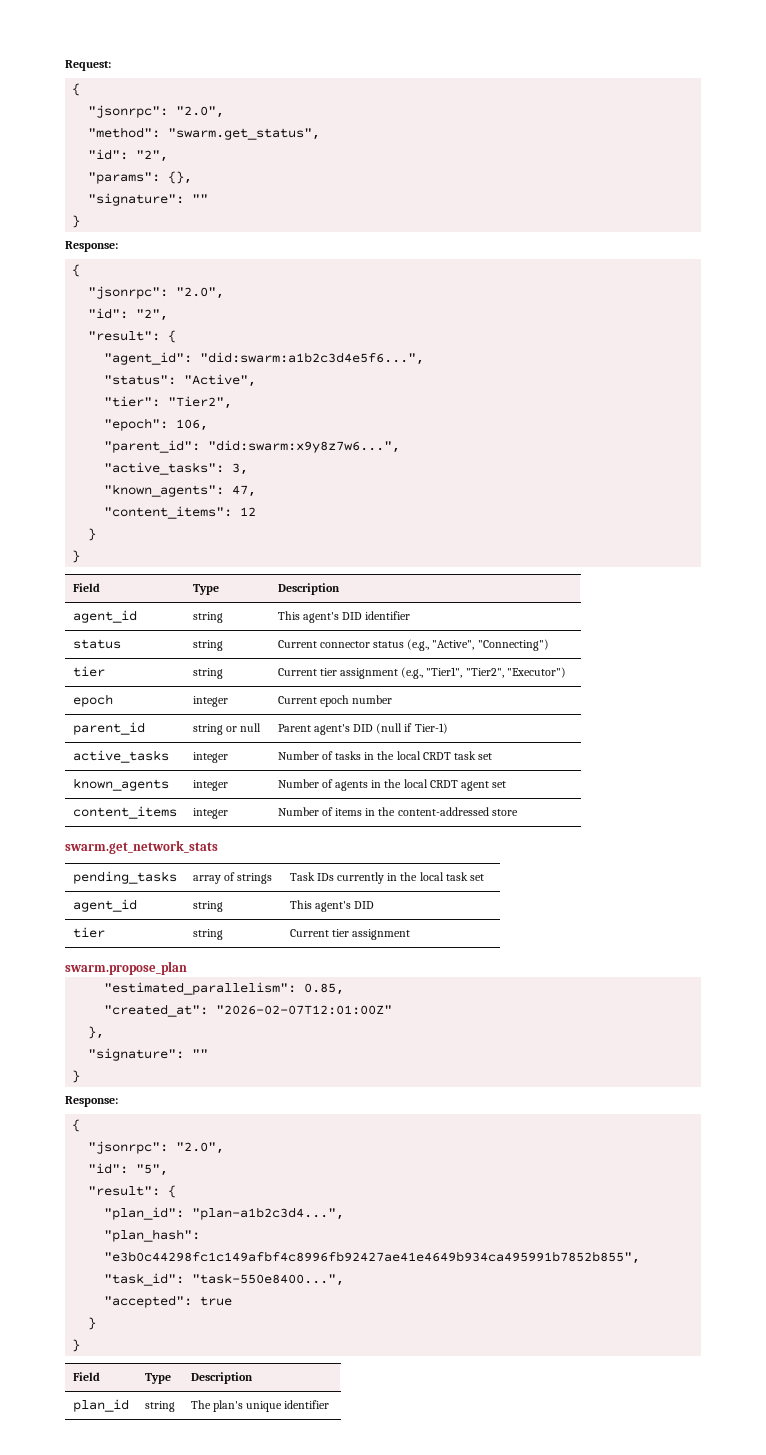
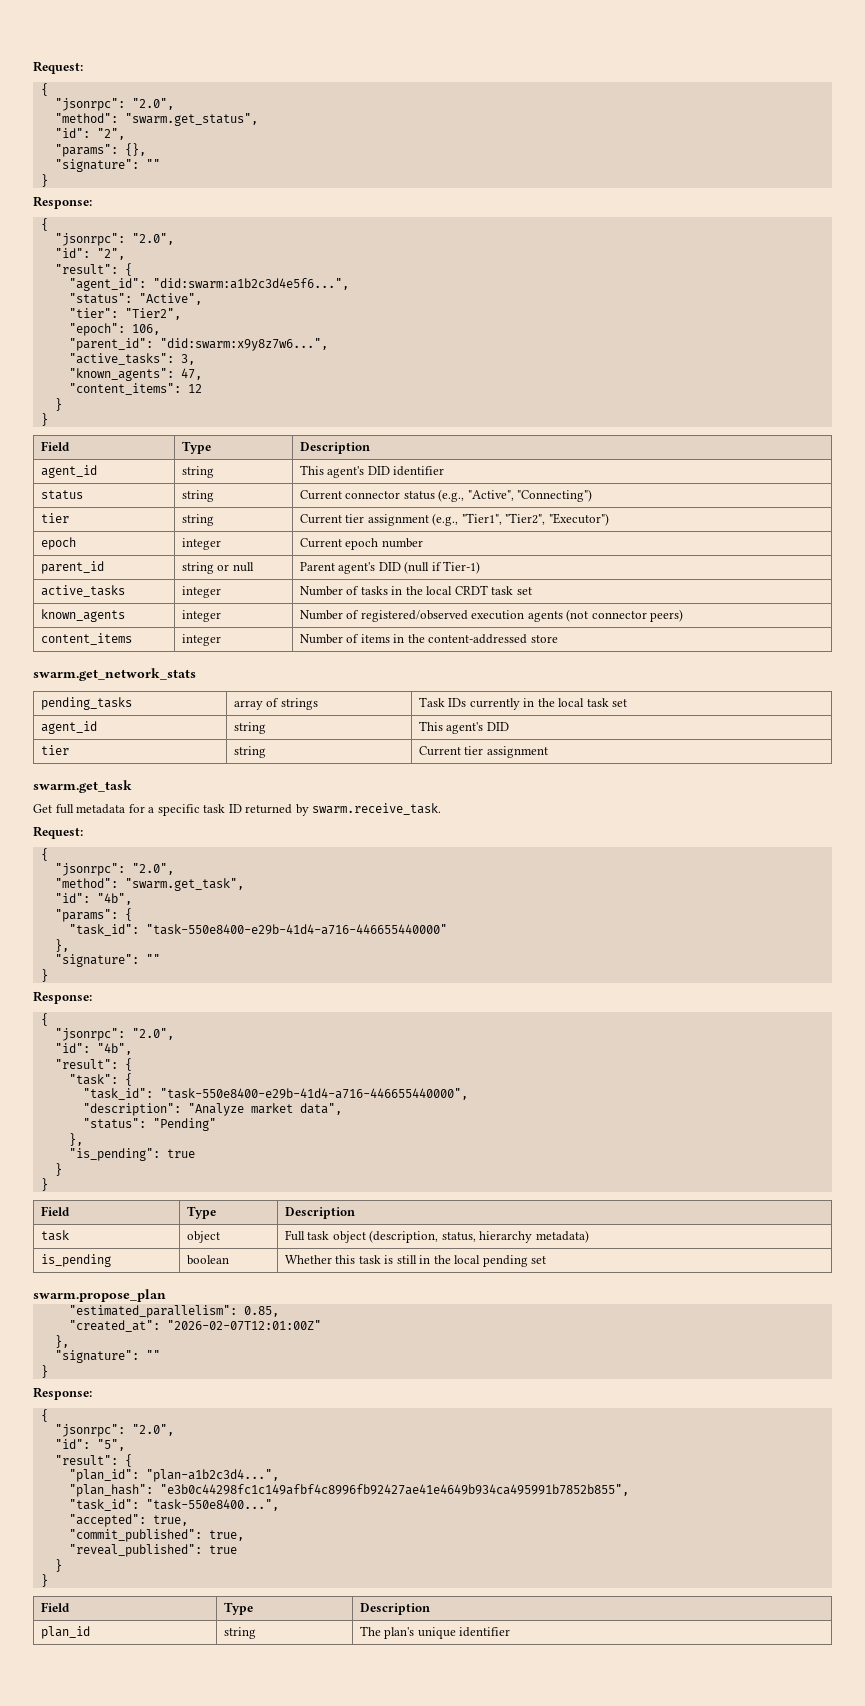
- known_agents | integer | Number of agents in the local CRDT agent set
+ known_agents | integer | Number of registered/observed execution agents (not connector peers)
+ swarm.get_task
+ Get full metadata for a specific task ID returned by swarm.receive_task.
+ Request:
+ {
+ "jsonrpc": "2.0",
+ "method": "swarm.get_task",
+ "id": "4b",
+ "params": {
+ "task_id": "task-550e8400-e29b-41d4-a716-446655440000"
+ },
+ "signature": ""
+ }
+ Response:
+ {
+ "jsonrpc": "2.0",
+ "id": "4b",
+ "result": {
+ "task": {
+ "task_id": "task-550e8400-e29b-41d4-a716-446655440000",
+ "description": "Analyze market data",
+ "status": "Pending"
+ },
+ "is_pending": true
+ }
+ }
+ Field | Type | Description
+ task | object | Full task object (description, status, hierarchy metadata)
+ is_pending | boolean | Whether this task is still in the local pending set
- "accepted": true
+ "accepted": true,
+ "commit_published": true,
+ "reveal_published": true

